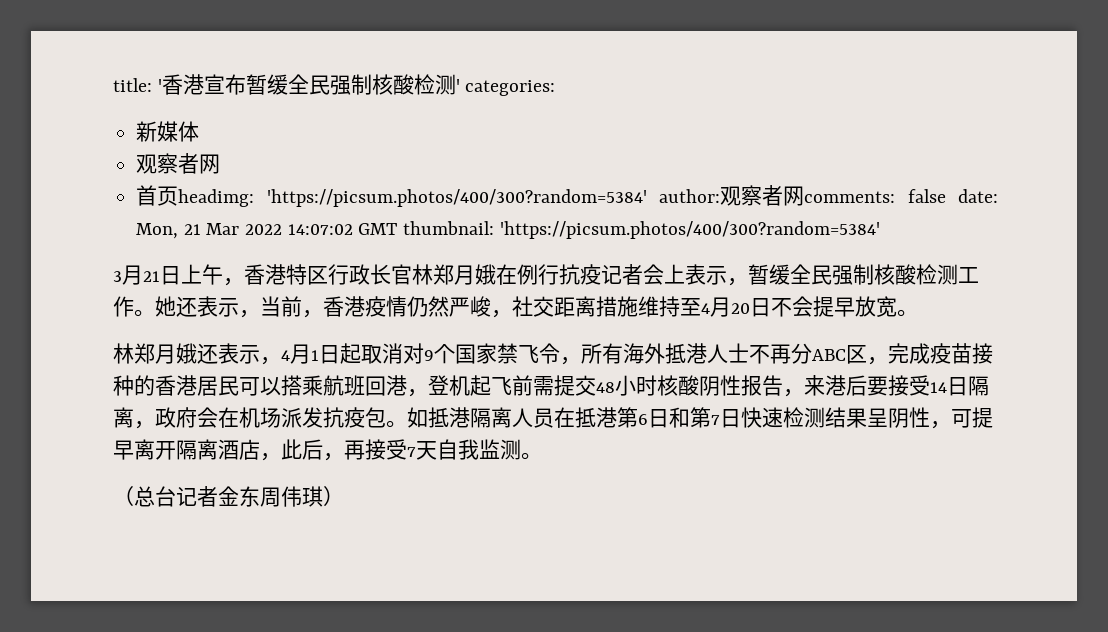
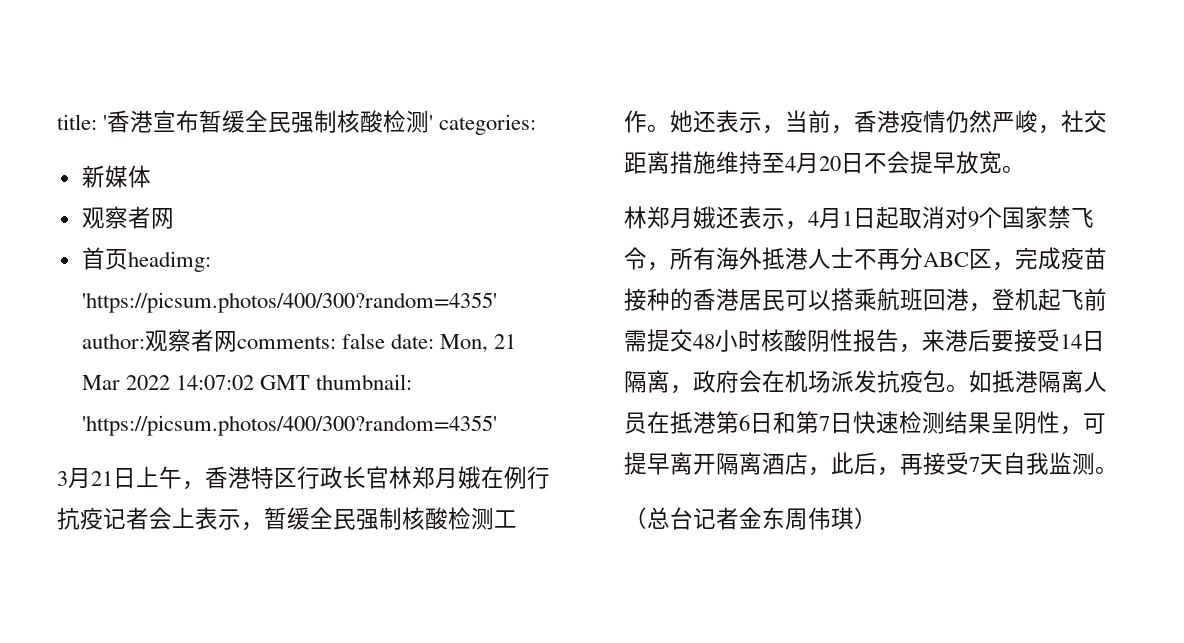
- 首页headimg: 'https://picsum.photos/400/300?random=5384' author:观察者网comments: false date: Mon, 21 Mar 2022 14:07:02 GMT thumbnail: 'https://picsum.photos/400/300?random=5384'
+ 首页headimg: 'https://picsum.photos/400/300?random=4355' author:观察者网comments: false date: Mon, 21 Mar 2022 14:07:02 GMT thumbnail: 'https://picsum.photos/400/300?random=4355'

